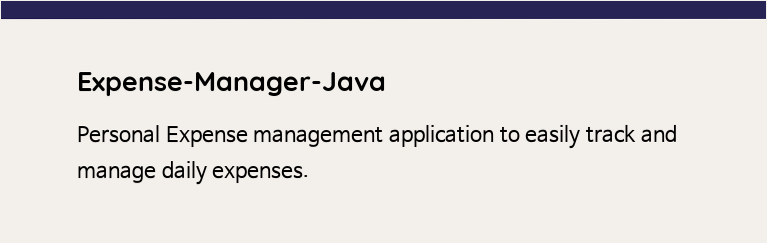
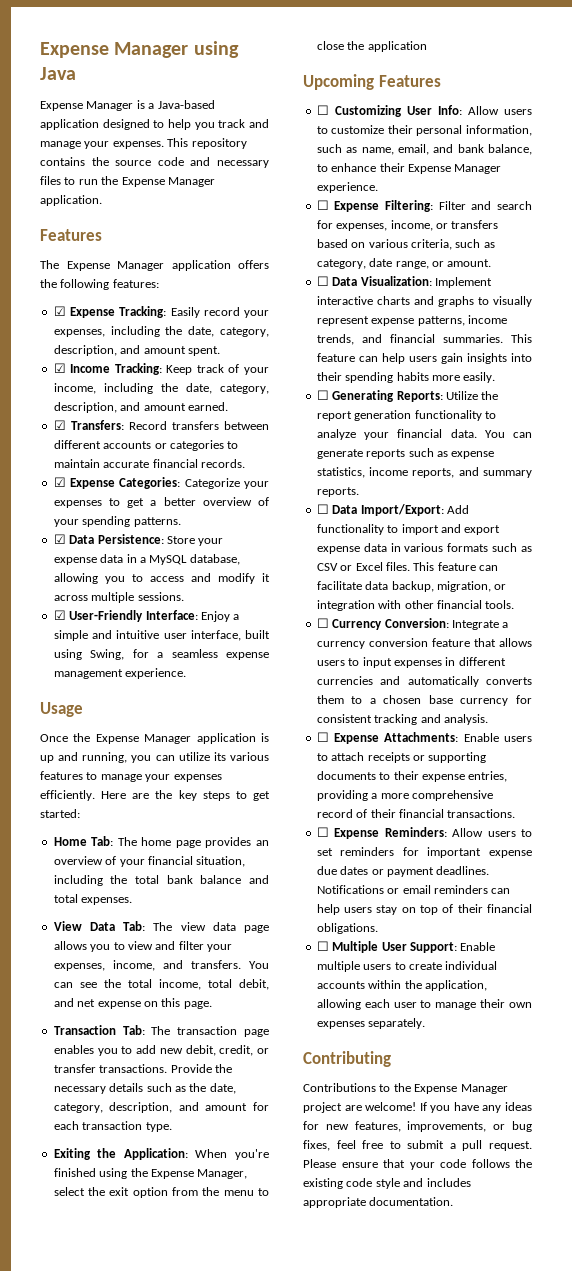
- Expense-Manager-Java
- Personal Expense management application to easily track and manage daily expenses.
+ Expense Manager using Java
+ Expense Manager is a Java-based application designed to help you track and manage your expenses. This repository contains the source code and necessary files to run the Expense Manager application.
+ Features
+ The Expense Manager application offers the following features:
+ ☑ Expense Tracking: Easily record your expenses, including the date, category, description, and amount spent.
+ ☑ Income Tracking: Keep track of your income, including the date, category, description, and amount earned.
+ ☑ Transfers: Record transfers between different accounts or categories to maintain accurate financial records.
+ ☑ Expense Categories: Categorize your expenses to get a better overview of your spending patterns.
+ ☑ Data Persistence: Store your expense data in a MySQL database, allowing you to access and modify it across multiple sessions.
+ ☑ User-Friendly Interface: Enjoy a simple and intuitive user interface, built using Swing, for a seamless expense management experience.
+ Usage
+ Once the Expense Manager application is up and running, you can utilize its various features to manage your expenses efficiently. Here are the key steps to get started:
+ Home Tab: The home page provides an overview of your financial situation, including the total bank balance and total expenses.
+ View Data Tab: The view data page allows you to view and filter your expenses, income, and transfers. You can see the total income, total debit, and net expense on this page.
+ Transaction Tab: The transaction page enables you to add new debit, credit, or transfer transactions. Provide the necessary details such as the date, category, description, and amount for each transaction type.
+ Exiting the Application: When you're finished using the Expense Manager, select the exit option from the menu to close the application
+ Upcoming Features
+ ☐ Customizing User Info: Allow users to customize their personal information, such as name, email, and bank balance, to enhance their Expense Manager experience.
+ ☐ Expense Filtering: Filter and search for expenses, income, or transfers based on various criteria, such as category, date range, or amount.
+ ☐ Data Visualization: Implement interactive charts and graphs to visually represent expense patterns, income trends, and financial summaries. This feature can help users gain insights into their spending habits more easily.
+ ☐ Generating Reports: Utilize the report generation functionality to analyze your financial data. You can generate reports such as expense statistics, income reports, and summary reports.
+ ☐ Data Import/Export: Add functionality to import and export expense data in various formats such as CSV or Excel files. This feature can facilitate data backup, migration, or integration with other financial tools.
+ ☐ Currency Conversion: Integrate a currency conversion feature that allows users to input expenses in different currencies and automatically converts them to a chosen base currency for consistent tracking and analysis.
+ ☐ Expense Attachments: Enable users to attach receipts or supporting documents to their expense entries, providing a more comprehensive record of their financial transactions.
+ ☐ Expense Reminders: Allow users to set reminders for important expense due dates or payment deadlines. Notifications or email reminders can help users stay on top of their financial obligations.
+ ☐ Multiple User Support: Enable multiple users to create individual accounts within the application, allowing each user to manage their own expenses separately.
+ Contributing
+ Contributions to the Expense Manager project are welcome! If you have any ideas for new features, improvements, or bug fixes, feel free to submit a pull request. Please ensure that your code follows the existing code style and includes appropriate documentation.

